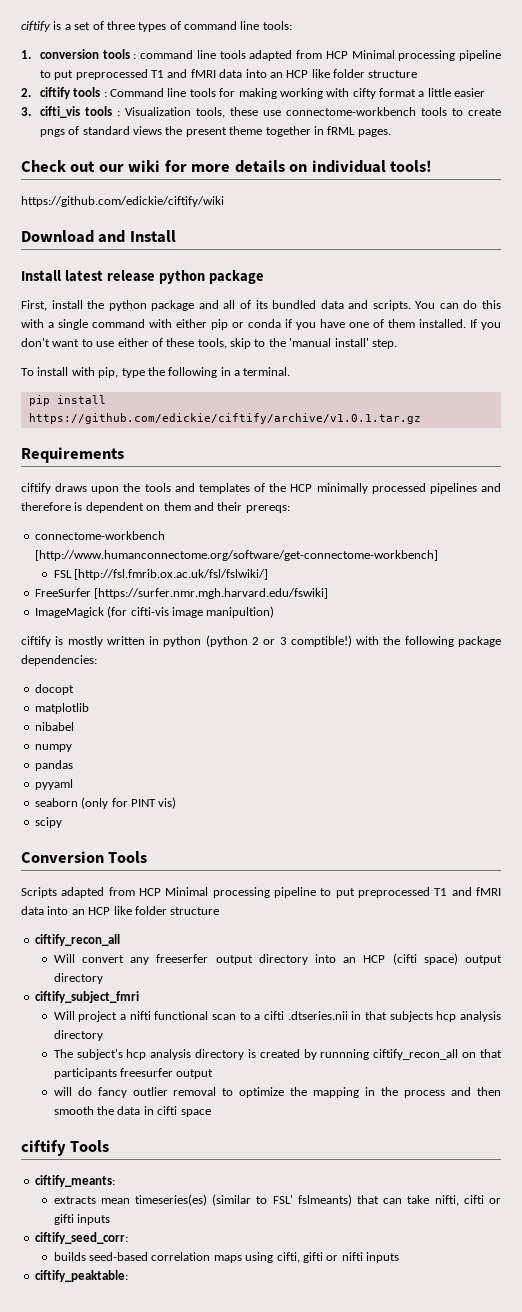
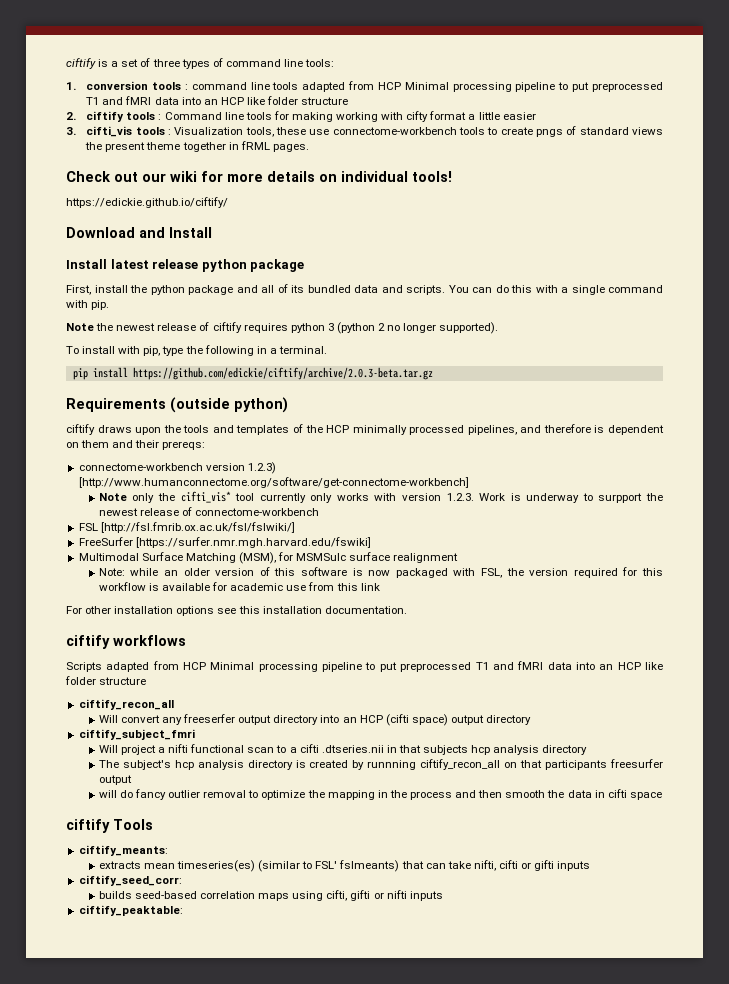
- https://github.com/edickie/ciftify/wiki
+ https://edickie.github.io/ciftify/
- You can do this with a single command with either pip or conda if you have one of them installed. If you don't want to use either of these tools, skip to the 'manual install' step.
+ You can do this with a single command with pip.
+ Note the newest release of ciftify requires python 3 (python 2 no longer supported).
- pip install https://github.com/edickie/ciftify/archive/v1.0.1.tar.gz
+ pip install https://github.com/edickie/ciftify/archive/2.0.3-beta.tar.gz
- Requirements
+ Requirements (outside python)
- ciftify draws upon the tools and templates of the HCP minimally processed pipelines and therefore is dependent on them and their prereqs:
+ ciftify draws upon the tools and templates of the HCP minimally processed pipelines, and therefore is dependent on them and their prereqs:
- connectome-workbench [http://www.humanconnectome.org/software/get-connectome-workbench]
+ connectome-workbench version 1.2.3) [http://www.humanconnectome.org/software/get-connectome-workbench]
+ Note only the cifti_vis* tool currently only works with version 1.2.3. Work is underway to surpport the newest release of connectome-workbench
  FSL [http://fsl.fmrib.ox.ac.uk/fsl/fslwiki/]
  FreeSurfer [https://surfer.nmr.mgh.harvard.edu/fswiki]
- ImageMagick (for cifti-vis image manipultion)
- ciftify is mostly written in python (python 2 or 3 comptible!) with the following package dependencies:
- docopt
- matplotlib
- nibabel
- numpy
- pandas
- pyyaml
- seaborn (only for PINT vis)
- scipy
- Conversion Tools
+ Multimodal Surface Matching (MSM), for MSMSulc surface realignment
+ Note: while an older version of this software is now packaged with FSL, the version required for this workflow is available for academic use from this link
+ For other installation options see this installation documentation.
+ ciftify workflows

